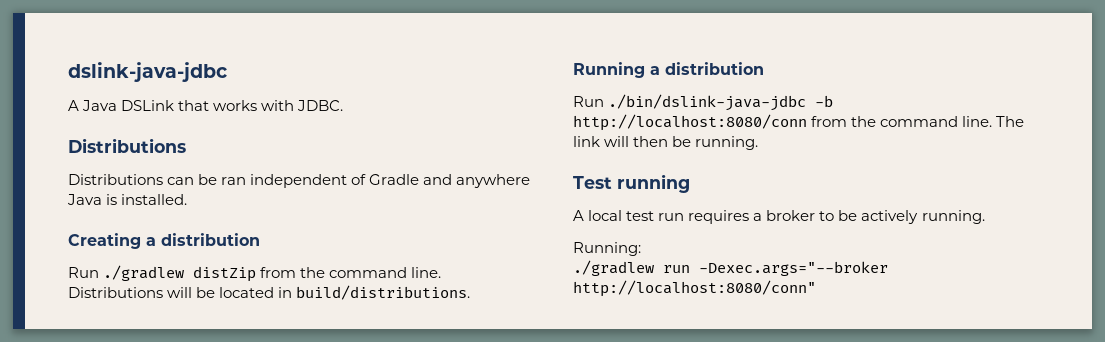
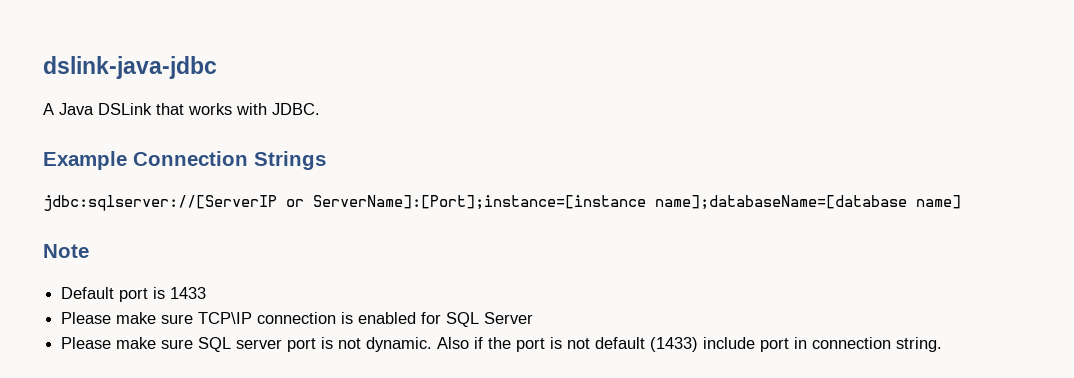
  A Java DSLink that works with JDBC.
- Distributions
- Distributions can be ran independent of Gradle and anywhere Java is installed.
- Creating a distribution
- Run ./gradlew distZip from the command line. Distributions will be located in build/distributions.
- Running a distribution
- Run ./bin/dslink-java-jdbc -b http://localhost:8080/conn from the command line. The link will then be running.
- Test running
- A local test run requires a broker to be actively running.
- Running:
- ./gradlew run -Dexec.args="--broker http://localhost:8080/conn"
+ Example Connection Strings
+ jdbc:sqlserver://[ServerIP or ServerName]:[Port];instance=[instance name];databaseName=[database name]
+ Note
+ Default port is 1433
+ Please make sure TCP\IP connection is enabled for SQL Server
+ Please make sure SQL server port is not dynamic. Also if the port is not default (1433) include port in connection string.

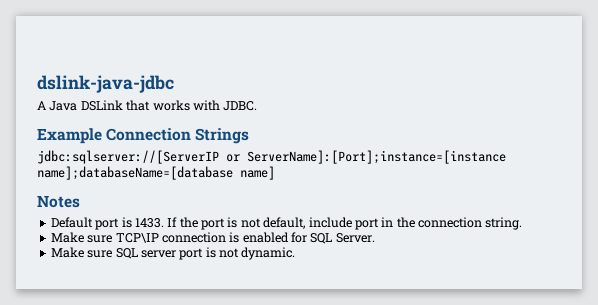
- Note
+ Notes
- Default port is 1433
- Please make sure TCP\IP connection is enabled for SQL Server
- Please make sure SQL server port is not dynamic. Also if the port is not default (1433) include port in connection string.
+ Default port is 1433. If the port is not default, include port in the connection string.
+ Make sure TCP\IP connection is enabled for SQL Server.
+ Make sure SQL server port is not dynamic.

